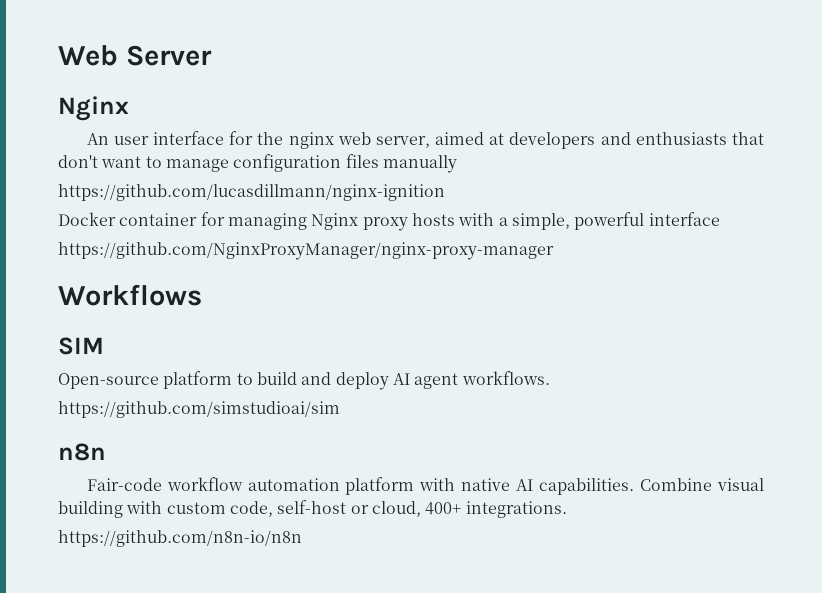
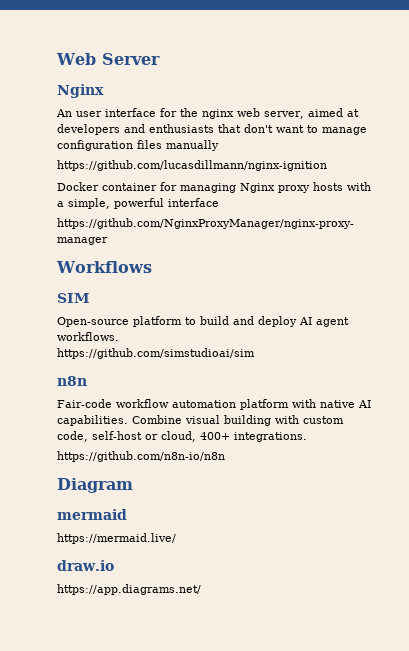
+ Diagram
+ mermaid
+ https://mermaid.live/
+ draw.io
+ https://app.diagrams.net/

